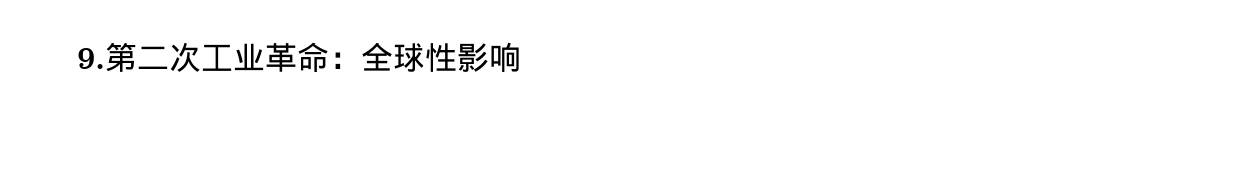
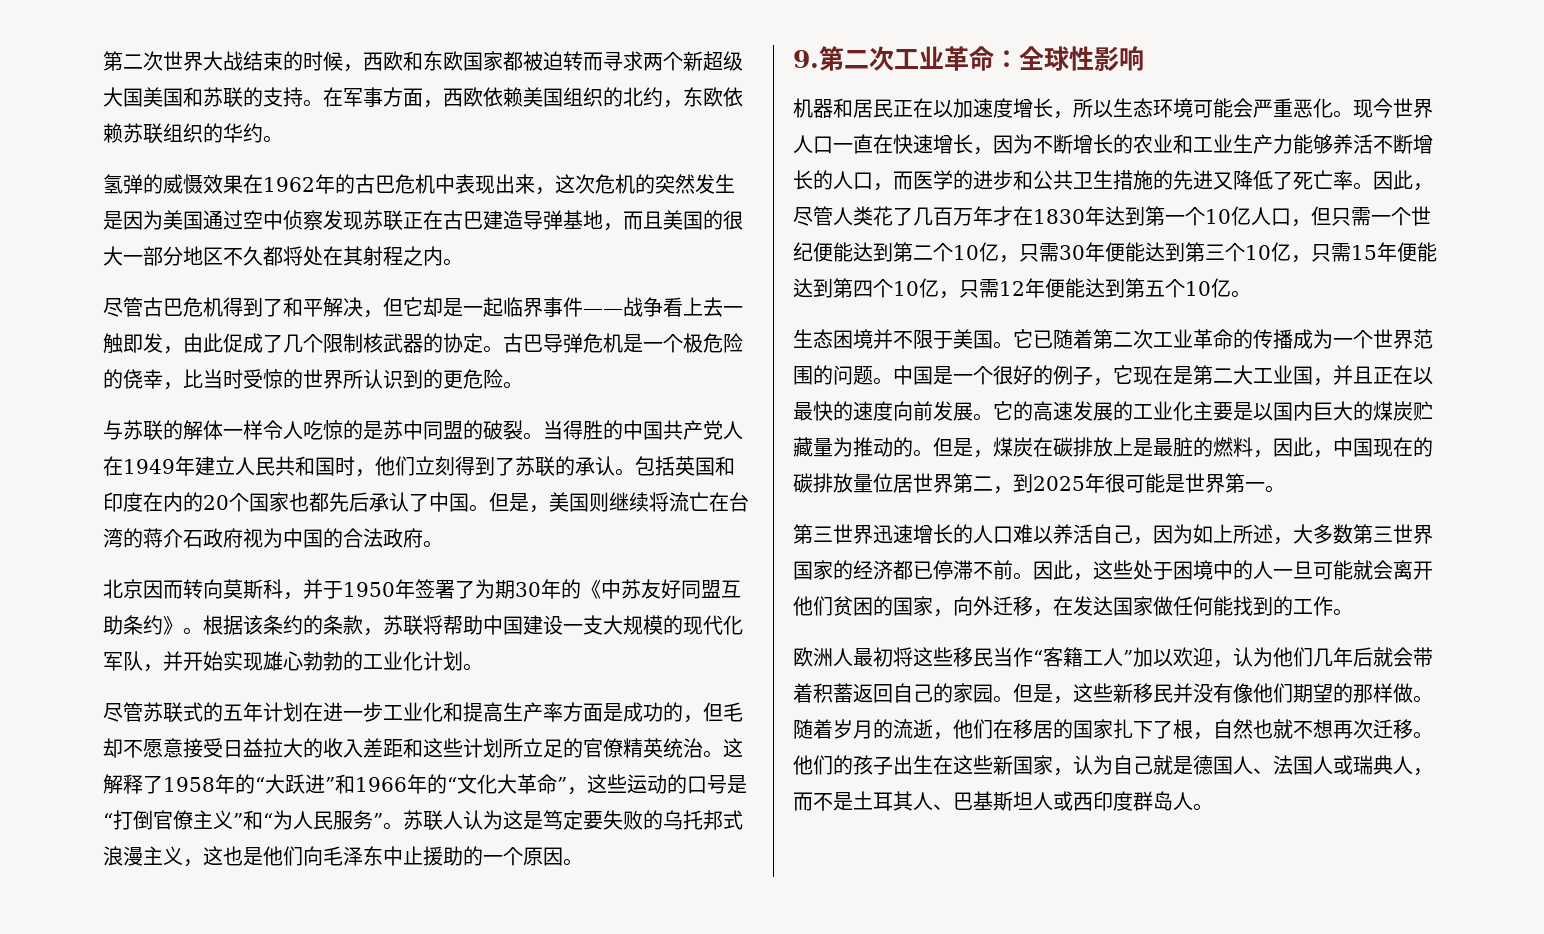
+ 第二次世界大战结束的时候，西欧和东欧国家都被迫转而寻求两个新超级大国美国和苏联的支持。在军事方面，西欧依赖美国组织的北约，东欧依赖苏联组织的华约。
+ 氢弹的威慑效果在1962年的古巴危机中表现出来，这次危机的突然发生是因为美国通过空中侦察发现苏联正在古巴建造导弹基地，而且美国的很大一部分地区不久都将处在其射程之内。
+ 尽管古巴危机得到了和平解决，但它却是一起临界事件——战争看上去一触即发，由此促成了几个限制核武器的协定。古巴导弹危机是一个极危险的侥幸，比当时受惊的世界所认识到的更危险。
+ 与苏联的解体一样令人吃惊的是苏中同盟的破裂。当得胜的中国共产党人在1949年建立人民共和国时，他们立刻得到了苏联的承认。包括英国和印度在内的20个国家也都先后承认了中国。但是，美国则继续将流亡在台湾的蒋介石政府视为中国的合法政府。
+ 北京因而转向莫斯科，并于1950年签署了为期30年的《中苏友好同盟互助条约》。根据该条约的条款，苏联将帮助中国建设一支大规模的现代化军队，并开始实现雄心勃勃的工业化计划。
+ 尽管苏联式的五年计划在进一步工业化和提高生产率方面是成功的，但毛却不愿意接受日益拉大的收入差距和这些计划所立足的官僚精英统治。这解释了1958年的“大跃进”和1966年的“文化大革命”，这些运动的口号是“打倒官僚主义”和“为人民服务”。苏联人认为这是笃定要失败的乌托邦式浪漫主义，这也是他们向毛泽东中止援助的一个原因。
+ 机器和居民正在以加速度增长，所以生态环境可能会严重恶化。现今世界人口一直在快速增长，因为不断增长的农业和工业生产力能够养活不断增长的人口，而医学的进步和公共卫生措施的先进又降低了死亡率。因此，尽管人类花了几百万年才在1830年达到第一个10亿人口，但只需一个世纪便能达到第二个10亿，只需30年便能达到第三个10亿，只需15年便能达到第四个10亿，只需12年便能达到第五个10亿。
+ 生态困境并不限于美国。它已随着第二次工业革命的传播成为一个世界范围的问题。中国是一个很好的例子，它现在是第二大工业国，并且正在以最快的速度向前发展。它的高速发展的工业化主要是以国内巨大的煤炭贮藏量为推动的。但是，煤炭在碳排放上是最脏的燃料，因此，中国现在的碳排放量位居世界第二，到2025年很可能是世界第一。
+ 第三世界迅速增长的人口难以养活自己，因为如上所述，大多数第三世界国家的经济都已停滞不前。因此，这些处于困境中的人一旦可能就会离开他们贫困的国家，向外迁移，在发达国家做任何能找到的工作。
+ 欧洲人最初将这些移民当作“客籍工人”加以欢迎，认为他们几年后就会带着积蓄返回自己的家园。但是，这些新移民并没有像他们期望的那样做。随着岁月的流逝，他们在移居的国家扎下了根，自然也就不想再次迁移。他们的孩子出生在这些新国家，认为自己就是德国人、法国人或瑞典人，而不是土耳其人、巴基斯坦人或西印度群岛人。

